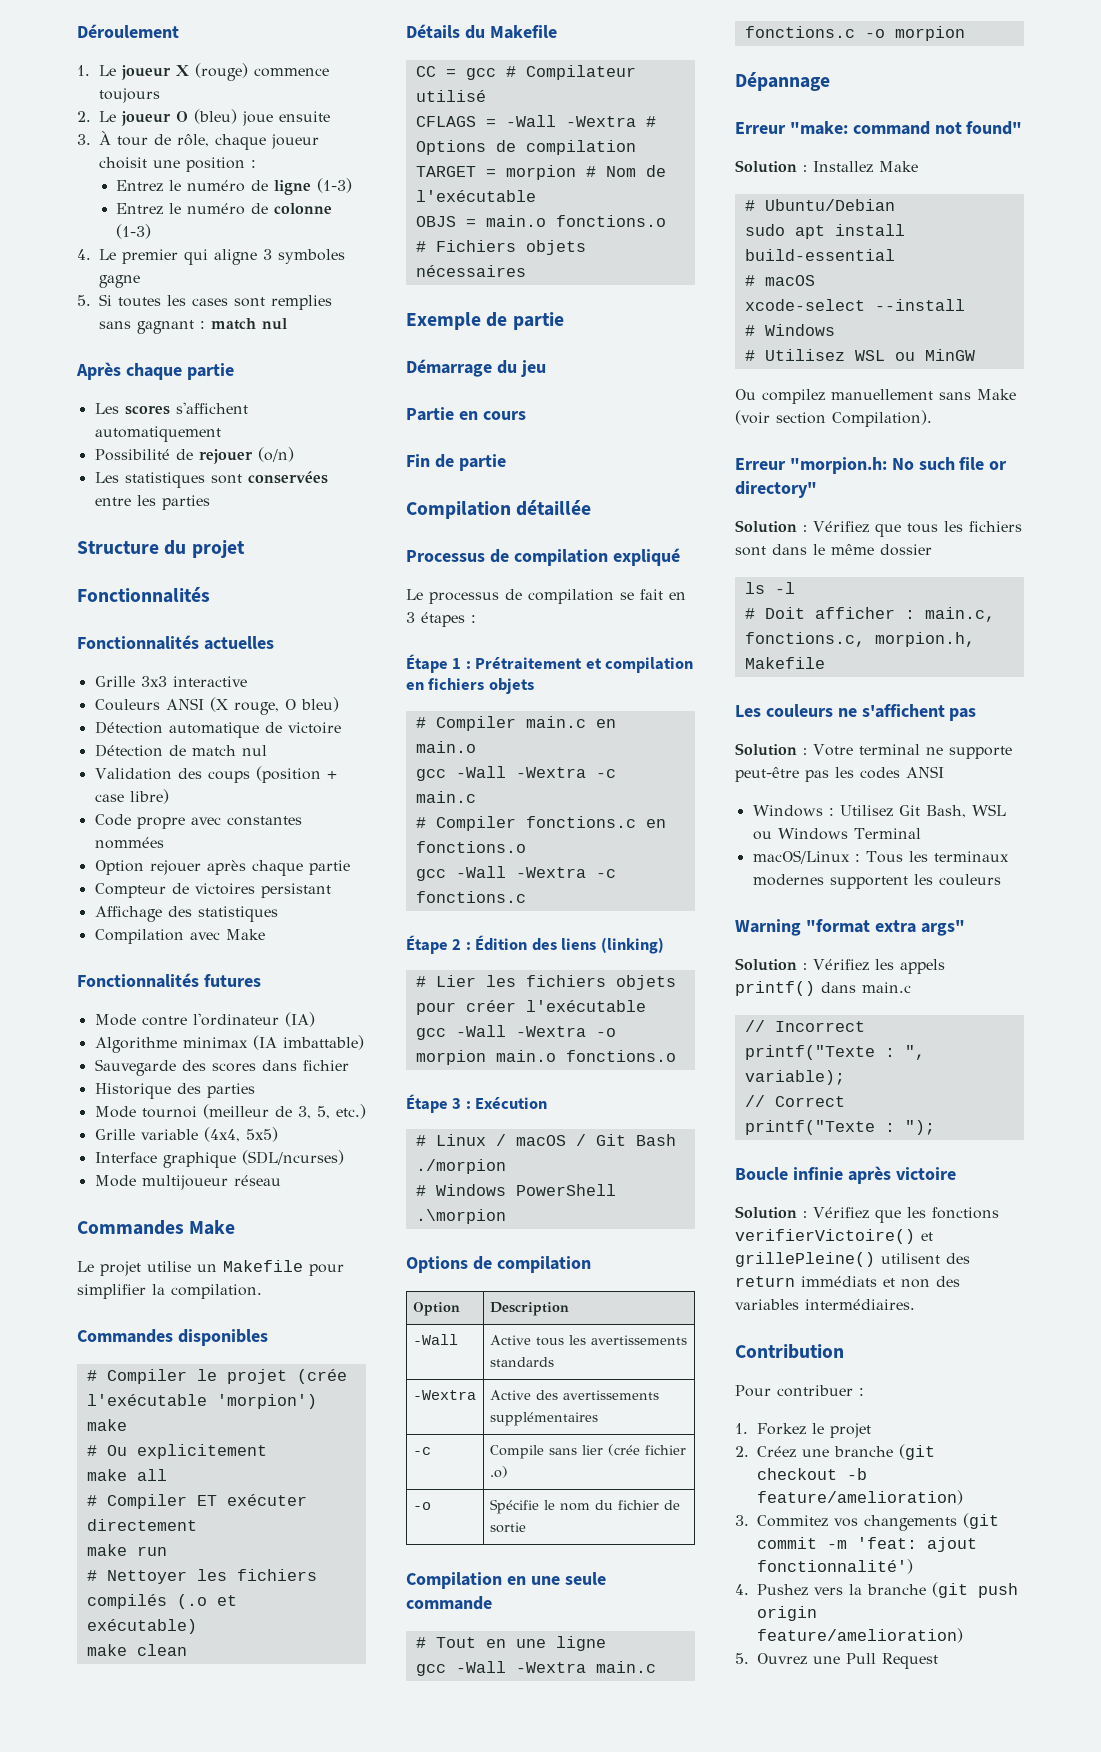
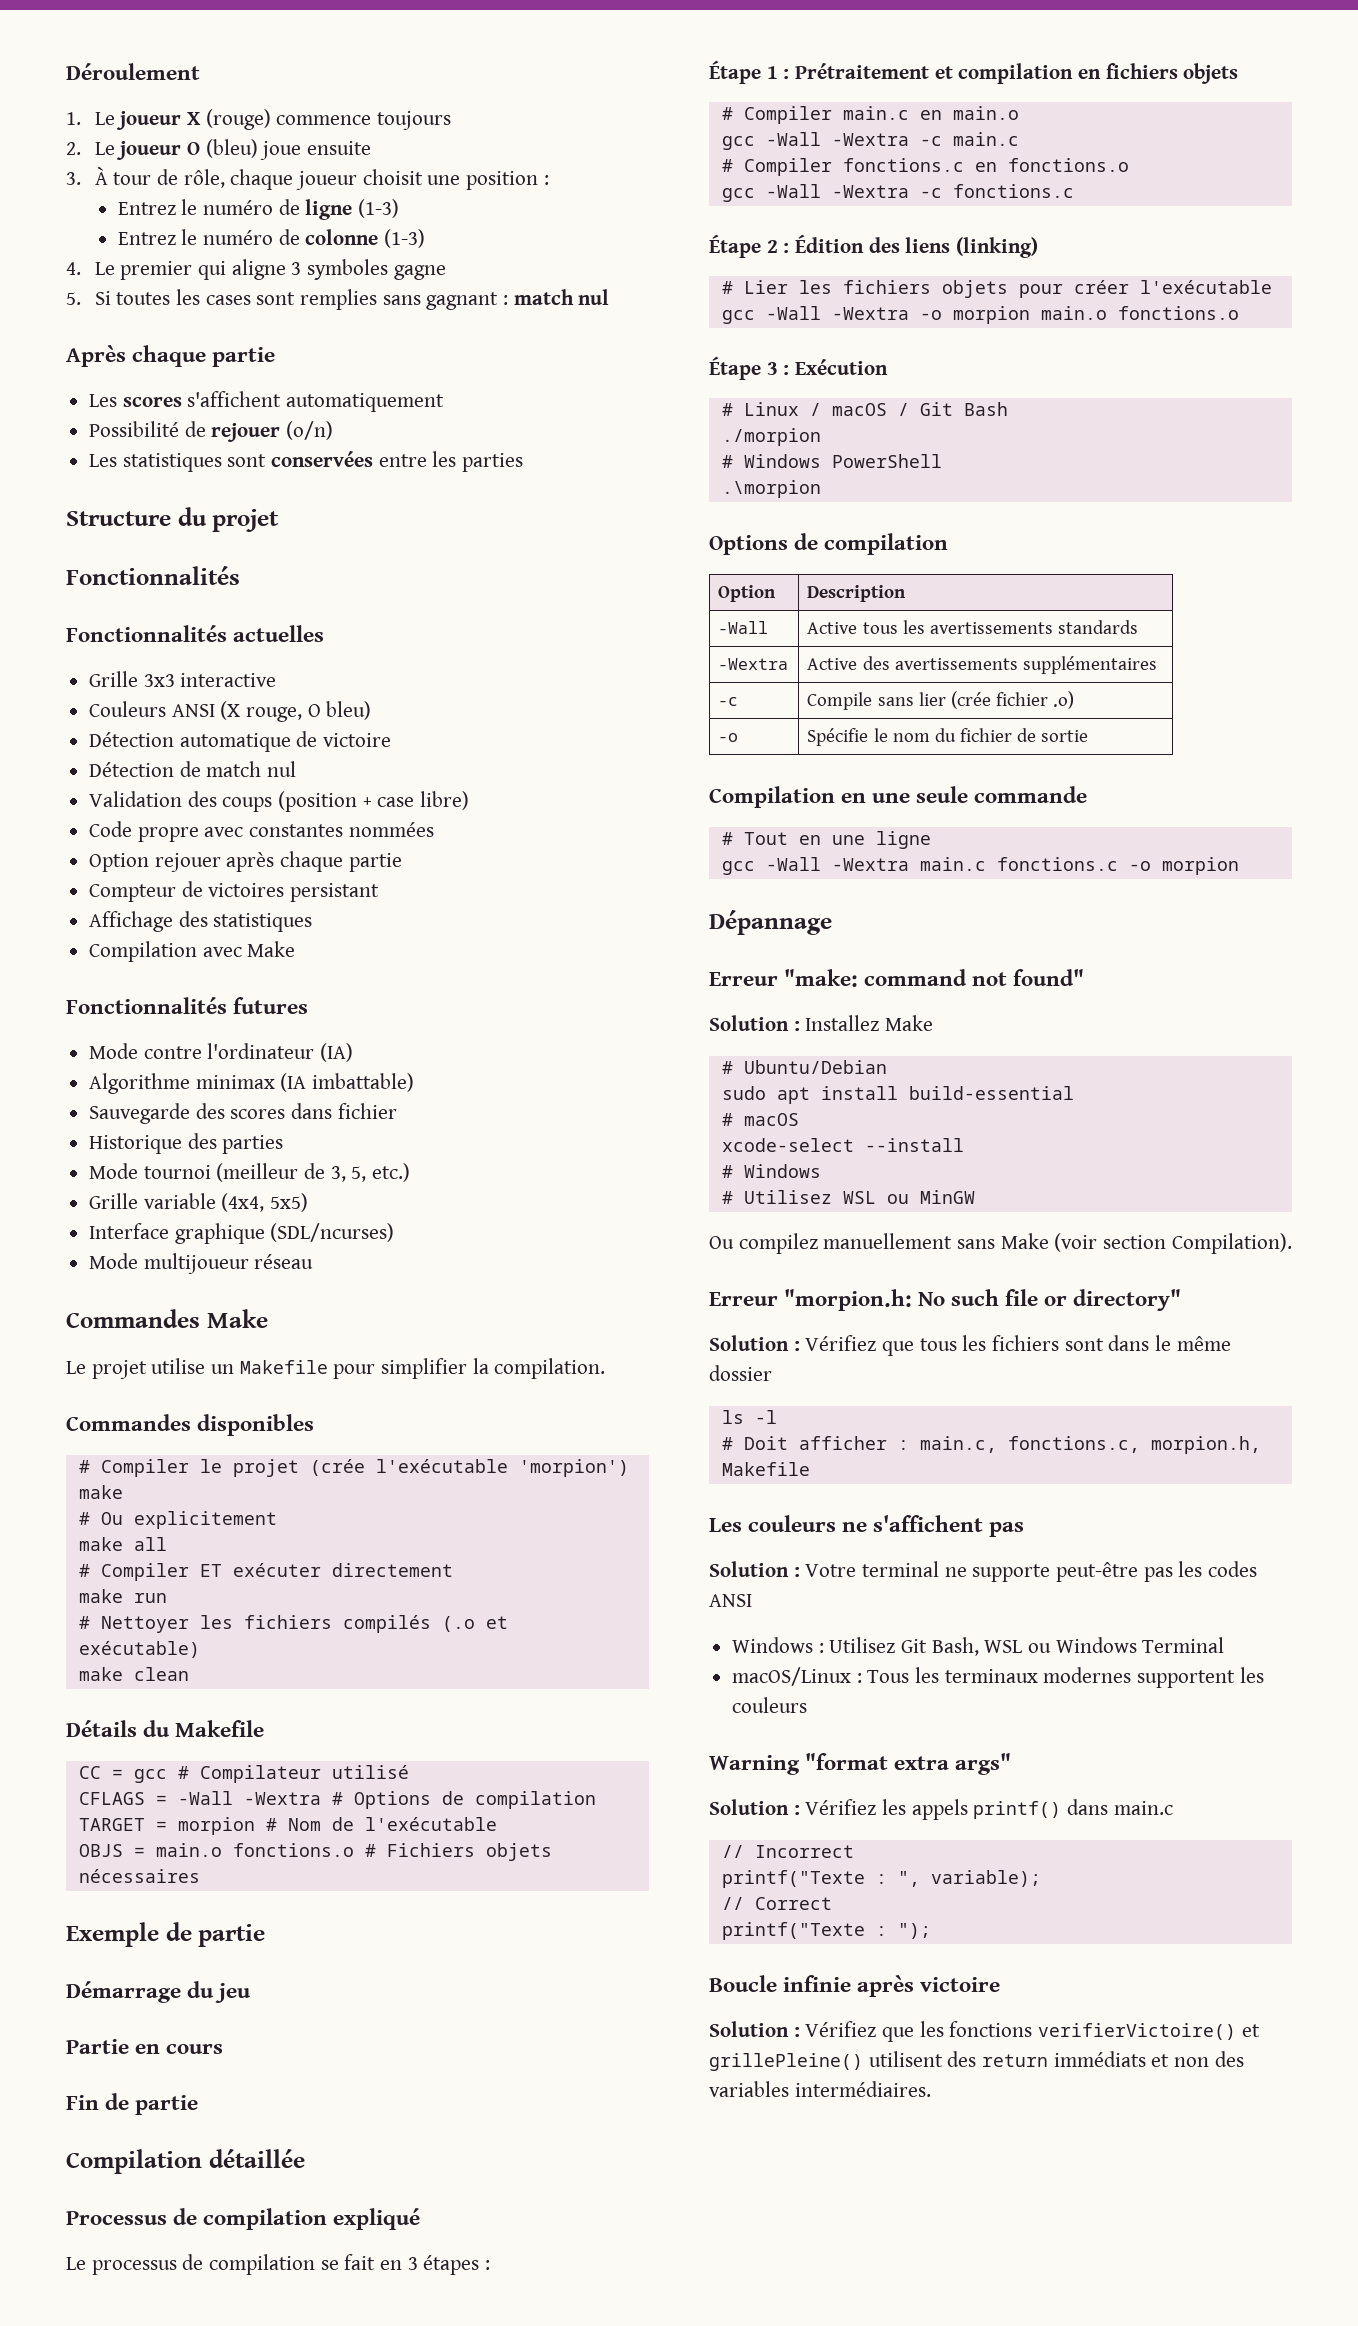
- Contribution
- Pour contribuer :
- 1. Forkez le projet
- 2. Créez une branche (git checkout -b feature/amelioration)
- 3. Commitez vos changements (git commit -m 'feat: ajout fonctionnalité')
- 4. Pushez vers la branche (git push origin feature/amelioration)
- 5. Ouvrez une Pull Request

